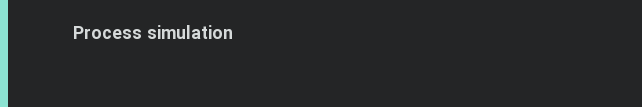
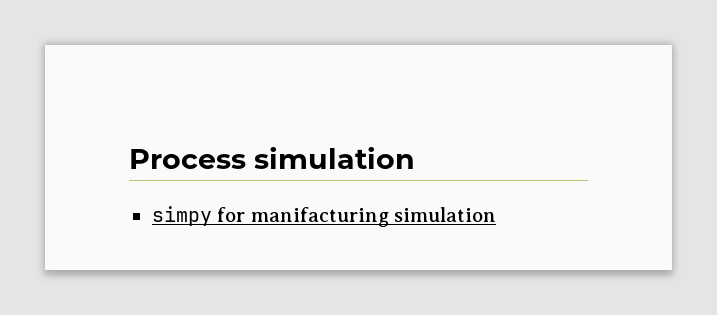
+ simpy for manifacturing simulation

